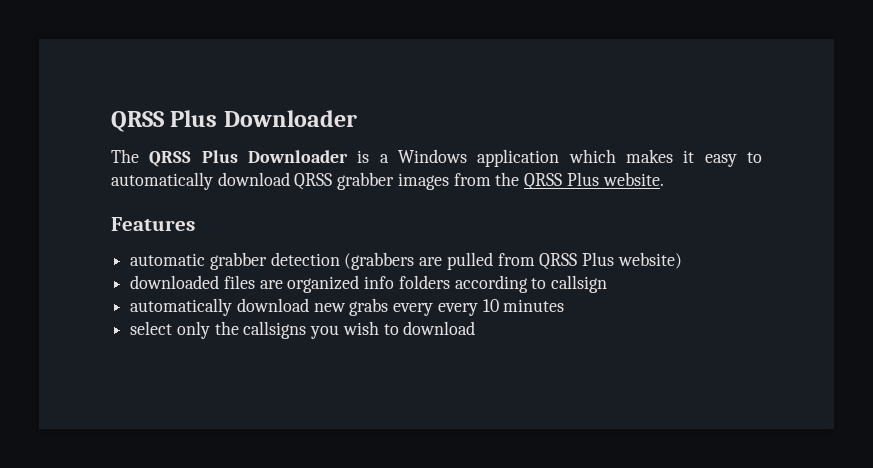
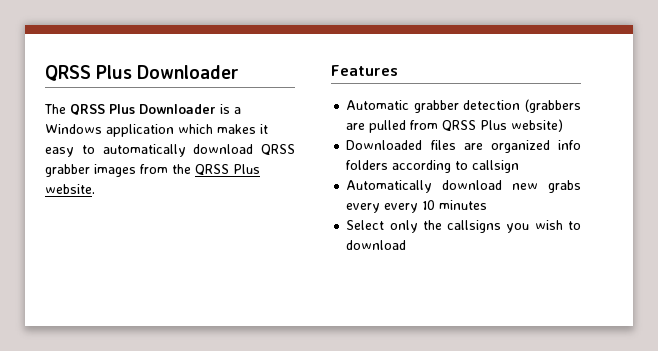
- automatic grabber detection (grabbers are pulled from QRSS Plus website)
+ Automatic grabber detection (grabbers are pulled from QRSS Plus website)
- downloaded files are organized info folders according to callsign
+ Downloaded files are organized info folders according to callsign
- automatically download new grabs every every 10 minutes
+ Automatically download new grabs every every 10 minutes
- select only the callsigns you wish to download
+ Select only the callsigns you wish to download

